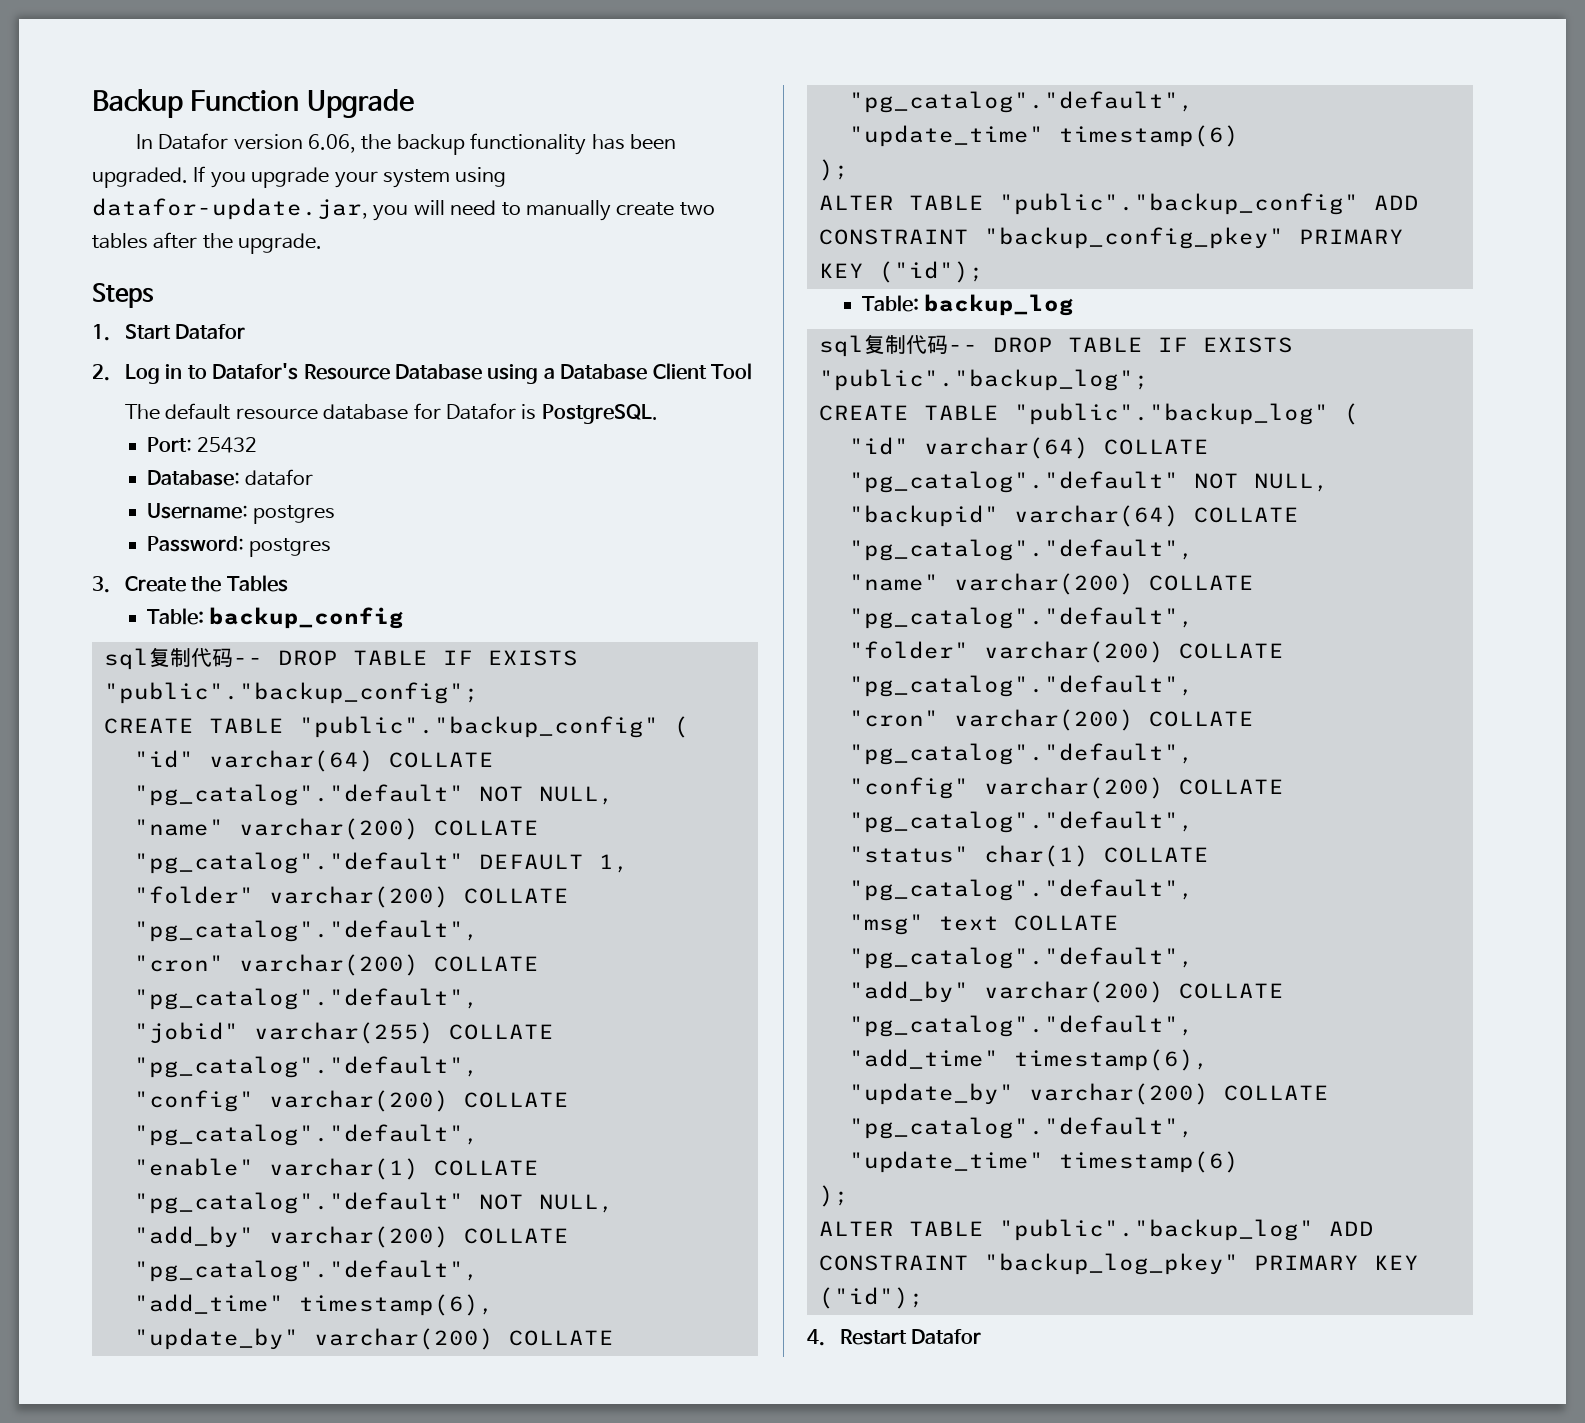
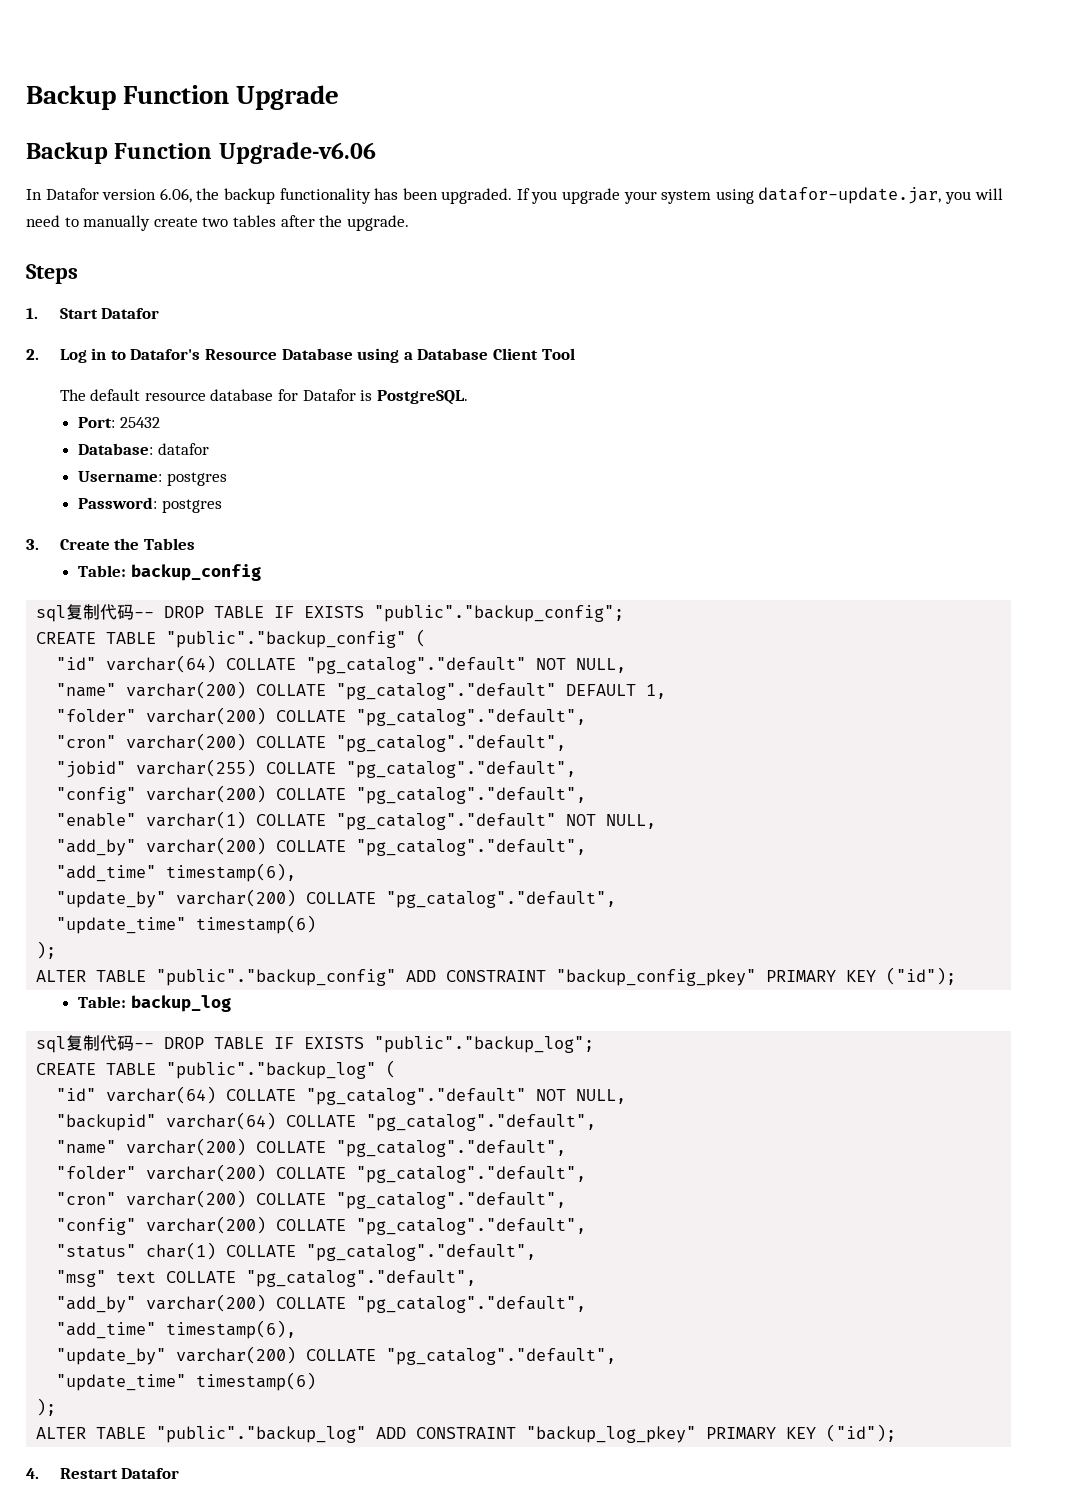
+ Backup Function Upgrade-v6.06

